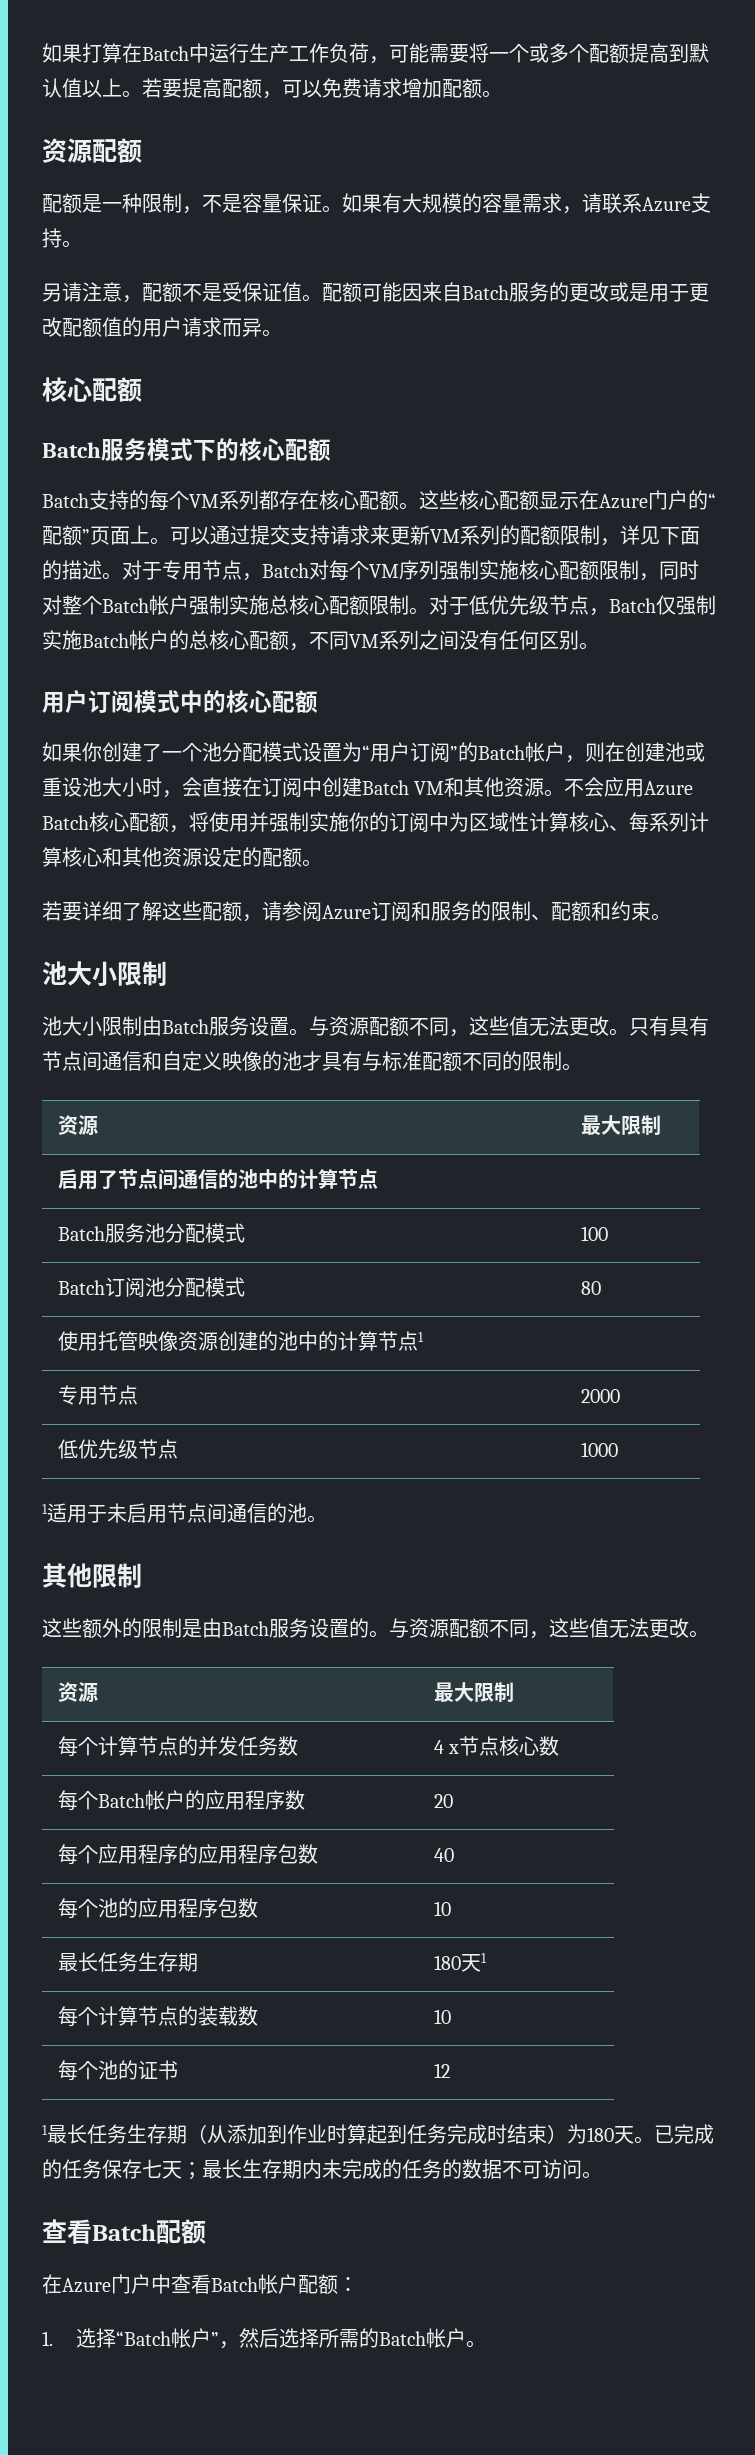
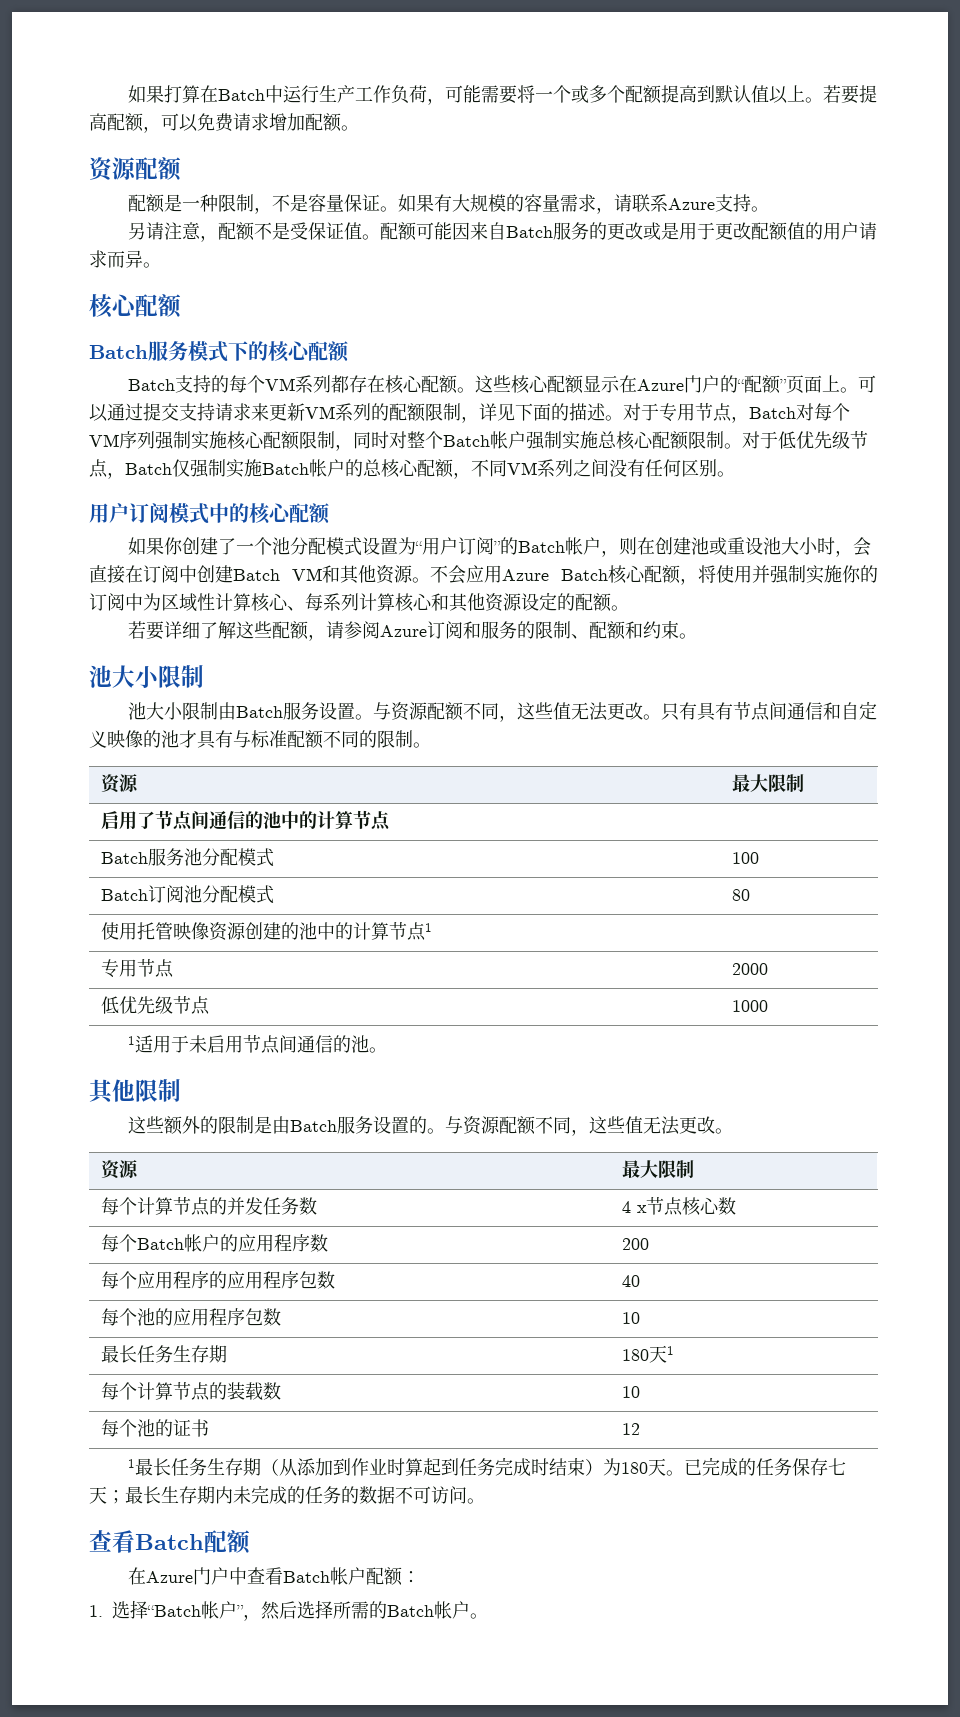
- 每个Batch帐户的应用程序数 | 20
+ 每个Batch帐户的应用程序数 | 200

